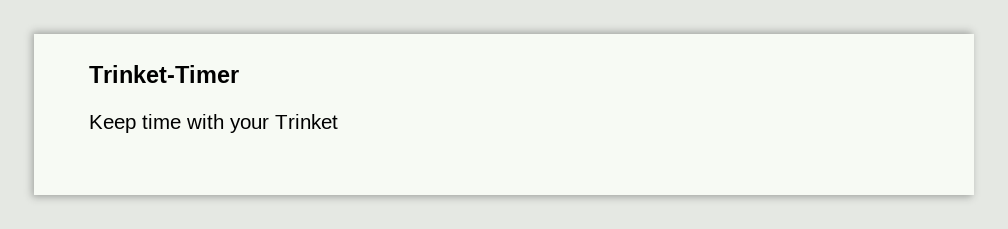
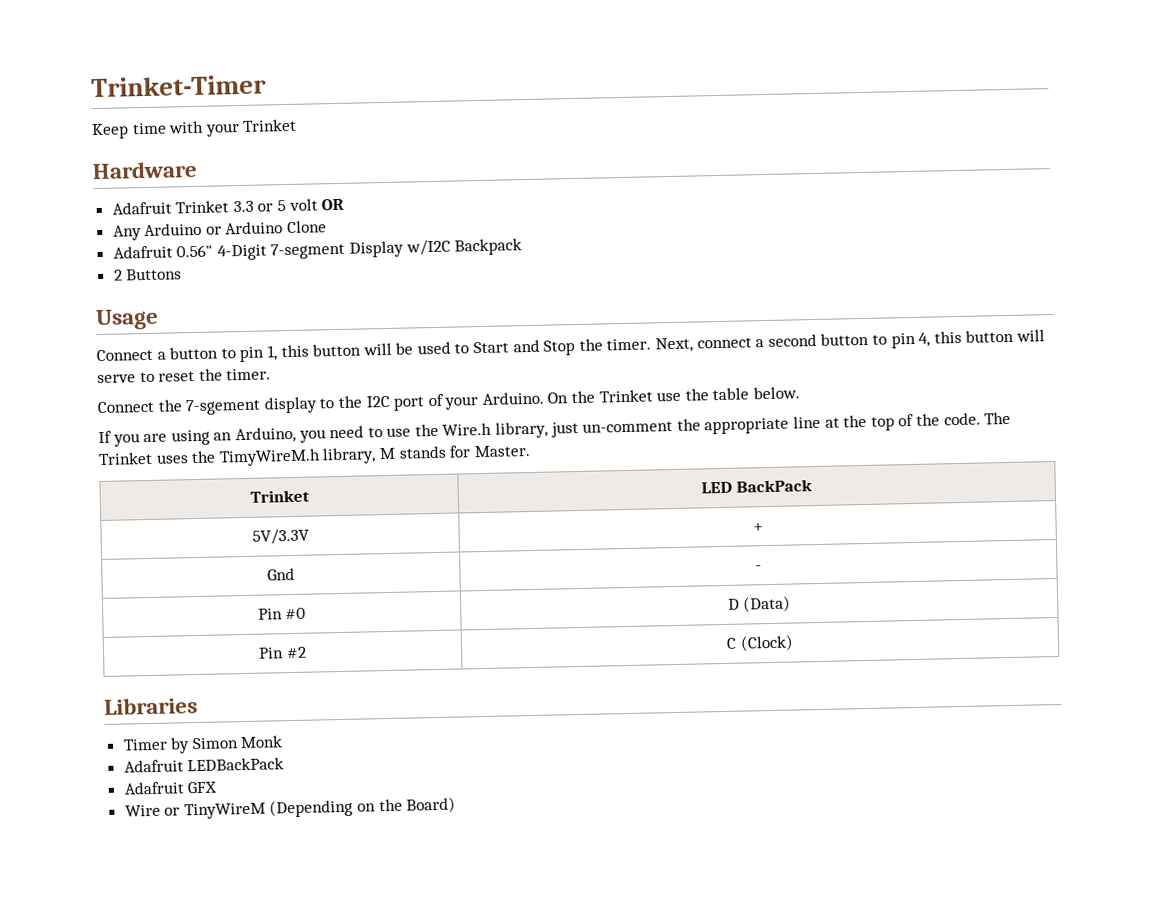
+ Hardware
+ Adafruit Trinket 3.3 or 5 volt OR
+ Any Arduino or Arduino Clone
+ Adafruit 0.56" 4-Digit 7-segment Display w/I2C Backpack
+ 2 Buttons
+ Usage
+ Connect a button to pin 1, this button will be used to Start and Stop the timer. Next, connect a second button to pin 4, this button will serve to reset the timer.
+ Connect the 7-sgement display to the I2C port of your Arduino. On the Trinket use the table below.
+ If you are using an Arduino, you need to use the Wire.h library, just un-comment the appropriate line at the top of the code. The Trinket uses the TimyWireM.h library, M stands for Master.
+ Trinket | LED BackPack
+ 5V/3.3V | +
+ Gnd | -
+ Pin #0 | D (Data)
+ Pin #2 | C (Clock)
+ Libraries
+ Timer by Simon Monk
+ Adafruit LEDBackPack
+ Adafruit GFX
+ Wire or TinyWireM (Depending on the Board)

